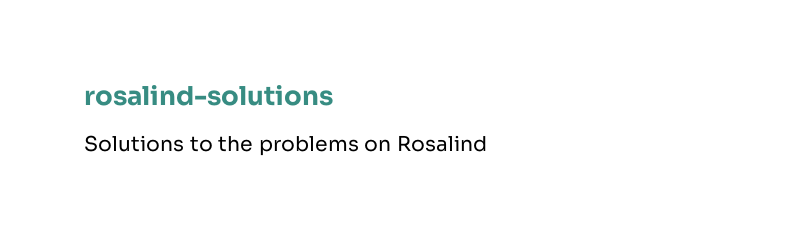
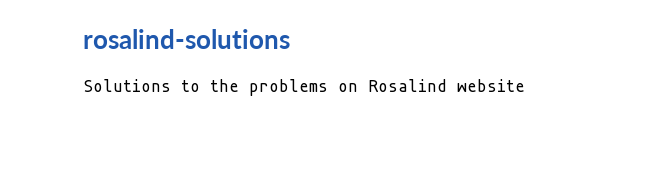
- Solutions to the problems on Rosalind
+ Solutions to the problems on Rosalind website

